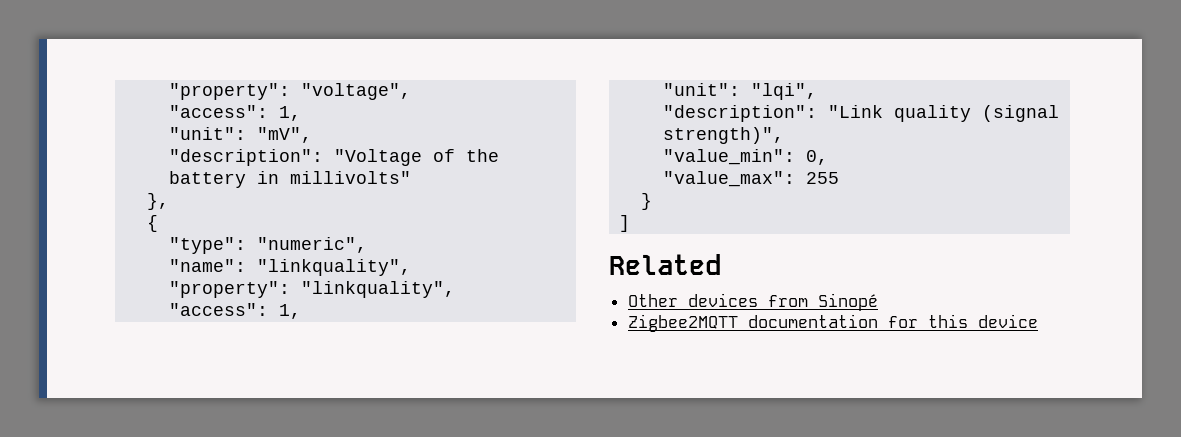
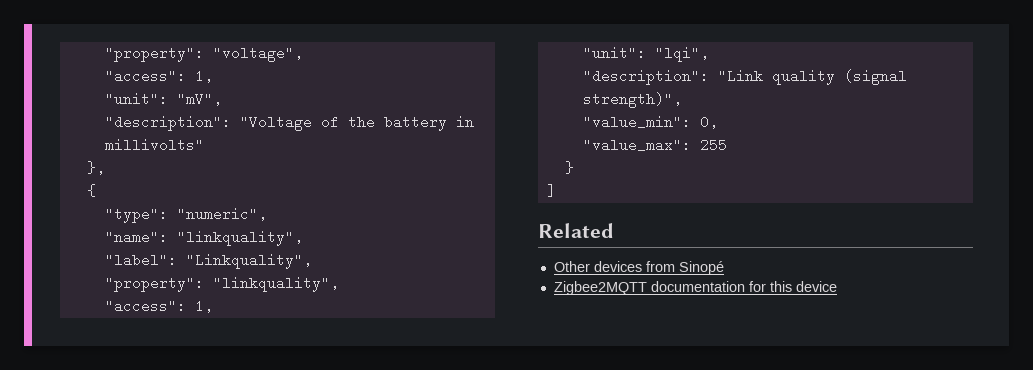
+ "label": "Linkquality",

